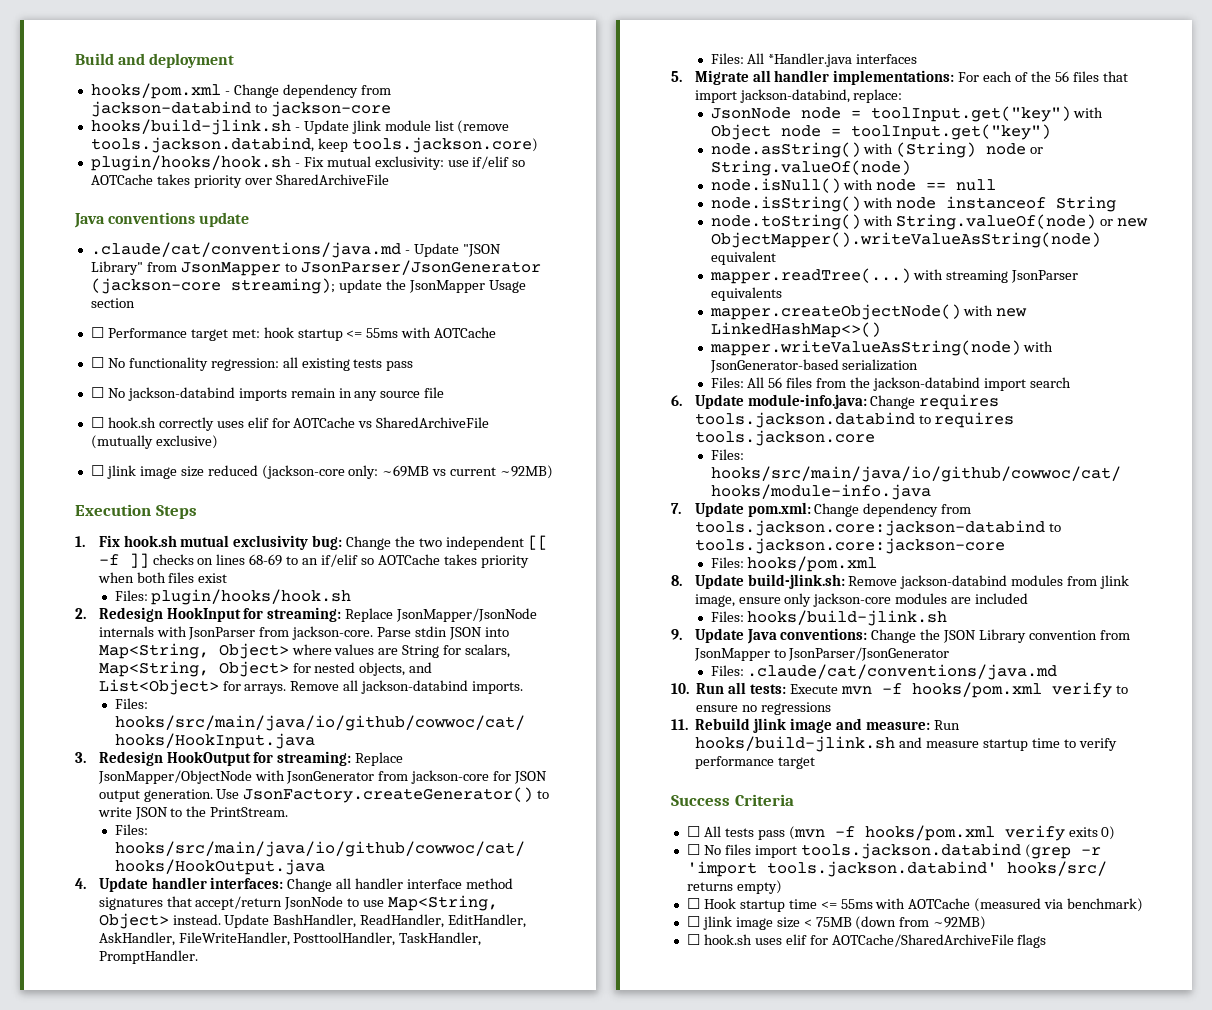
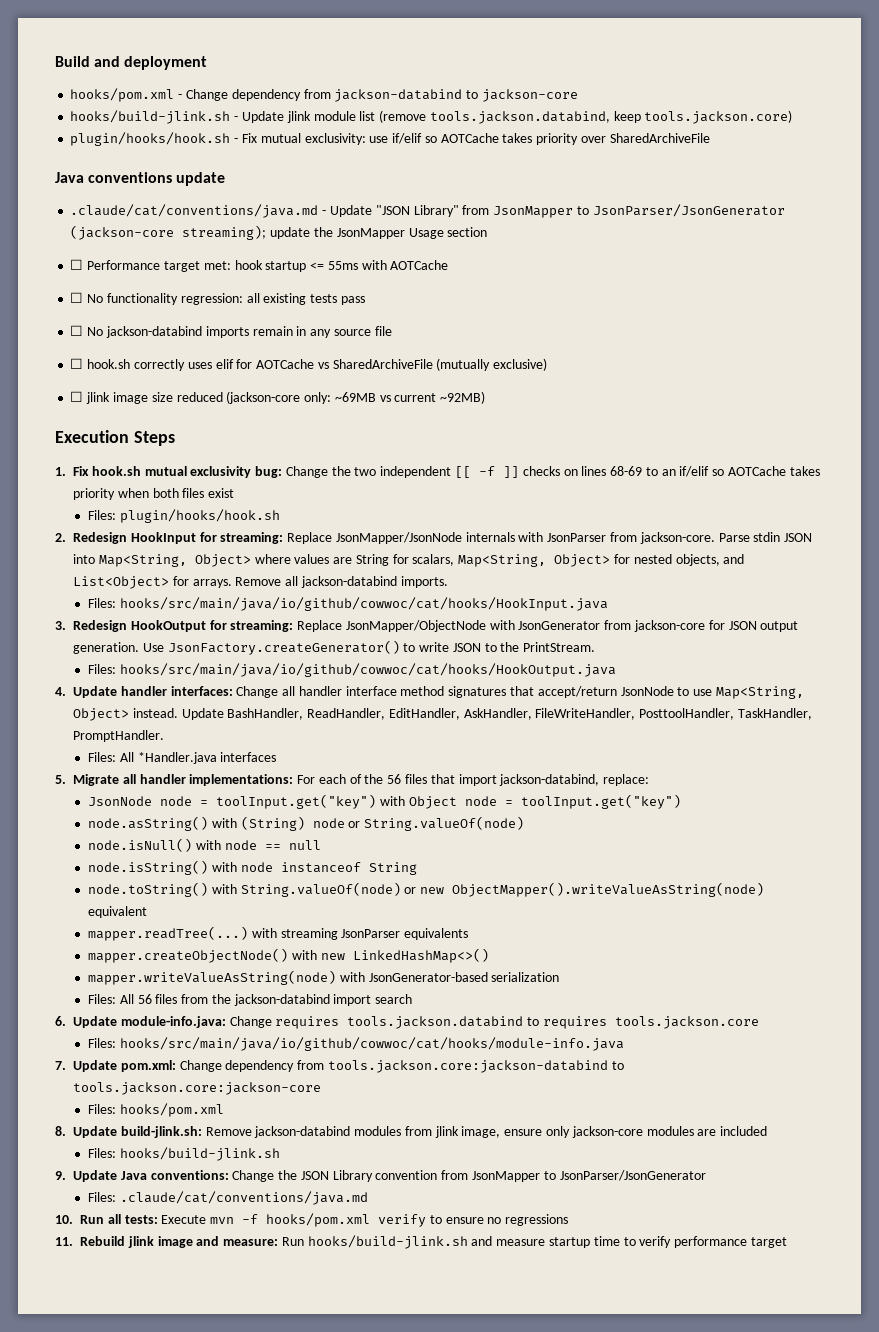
- Success Criteria
- ☐ All tests pass (mvn -f hooks/pom.xml verify exits 0)
- ☐ No files import tools.jackson.databind (grep -r 'import tools.jackson.databind' hooks/src/ returns empty)
- ☐ Hook startup time <= 55ms with AOTCache (measured via benchmark)
- ☐ jlink image size < 75MB (down from ~92MB)
- ☐ hook.sh uses elif for AOTCache/SharedArchiveFile flags

